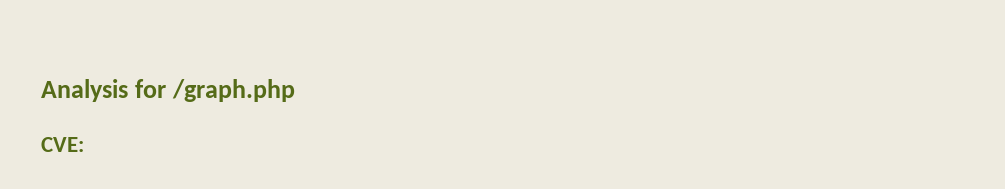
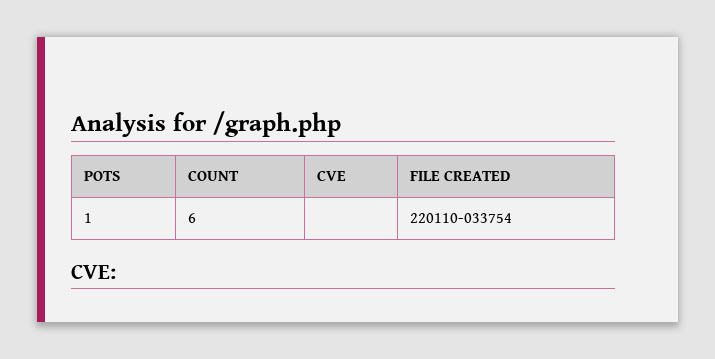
+ POTS | COUNT | CVE | FILE CREATED
+ 1 | 6 | | 220110-033754

